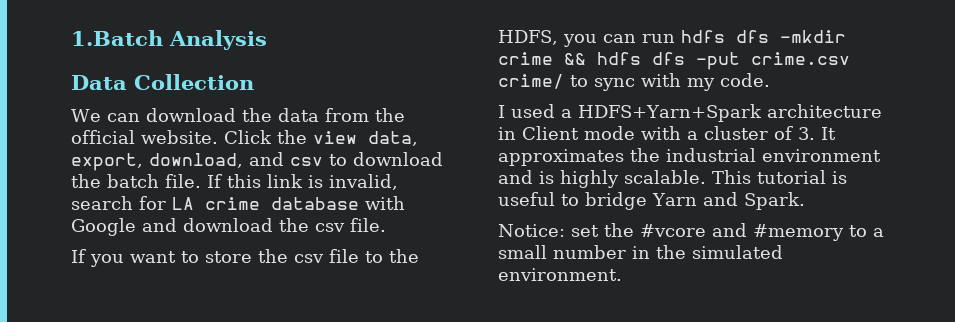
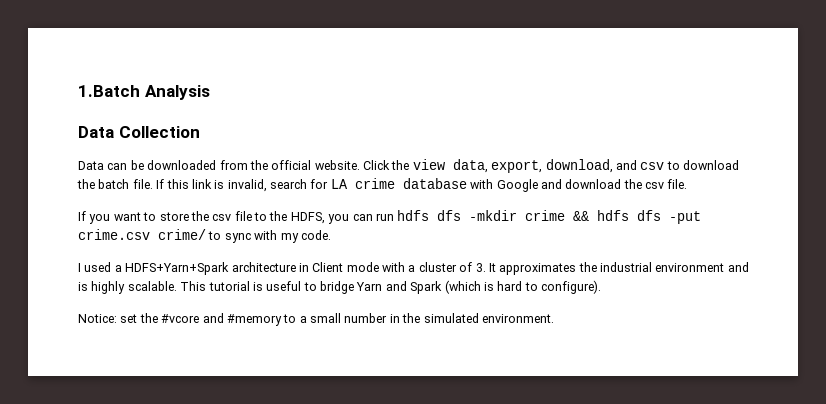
- We can download the data from the official website.
+ Data can be downloaded from the official website.
- This tutorial is useful to bridge Yarn and Spark.
+ This tutorial is useful to bridge Yarn and Spark (which is hard to configure).

